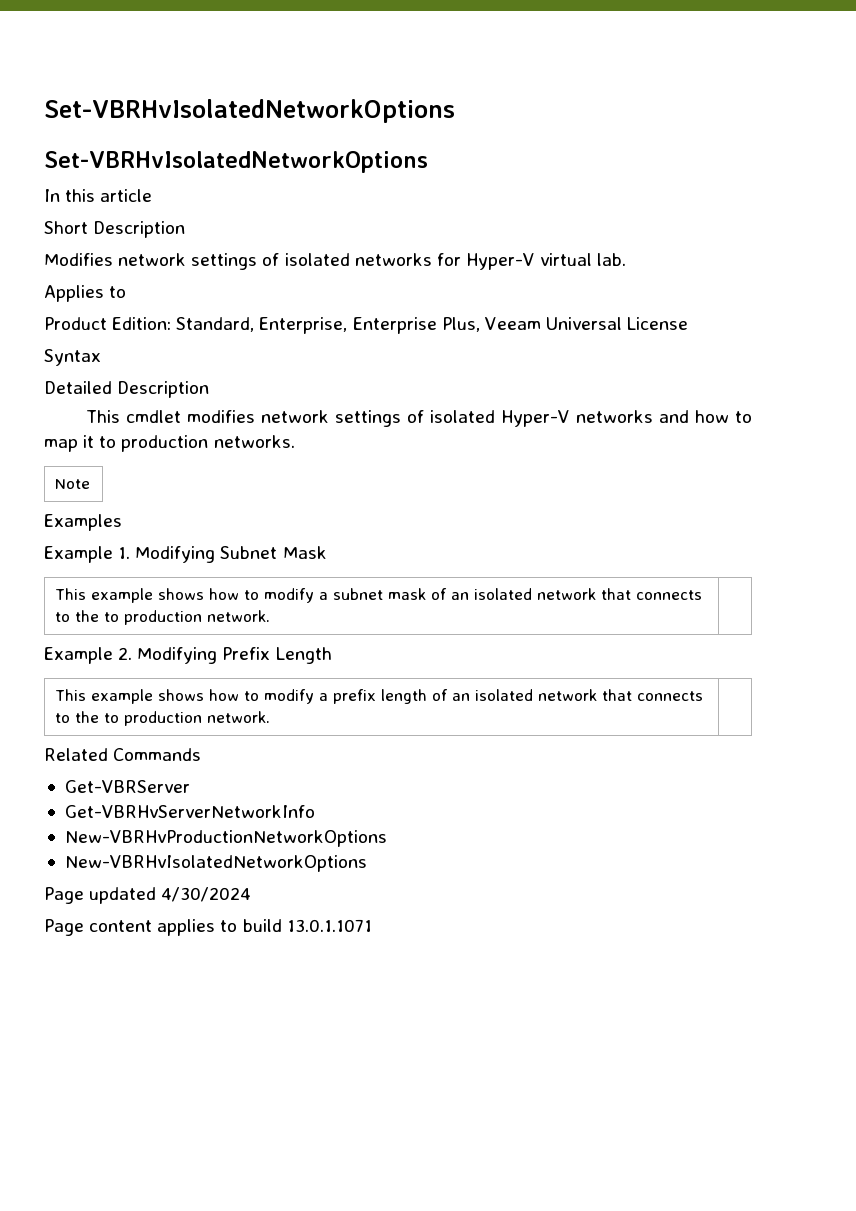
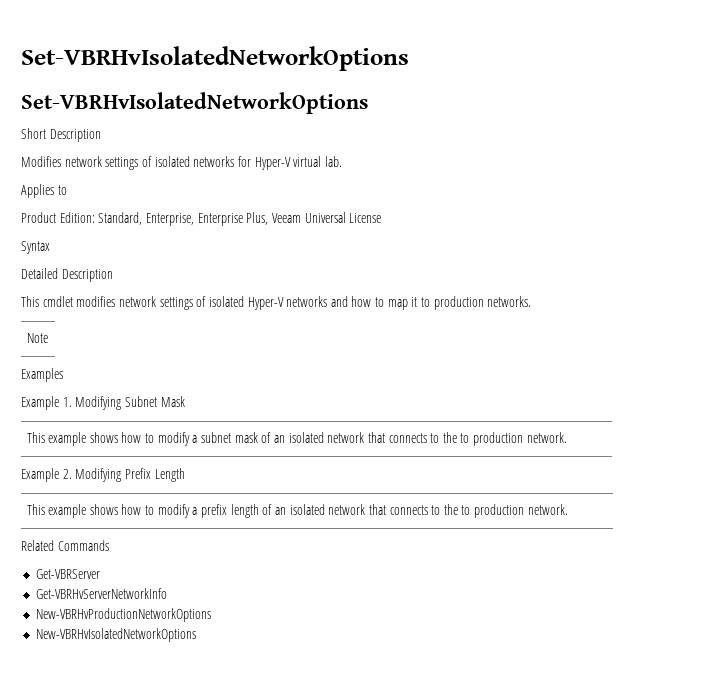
- In this article
- Page updated 4/30/2024
- Page content applies to build 13.0.1.1071

